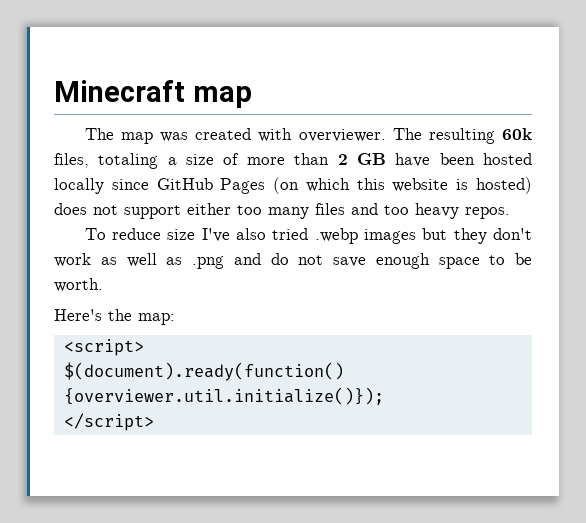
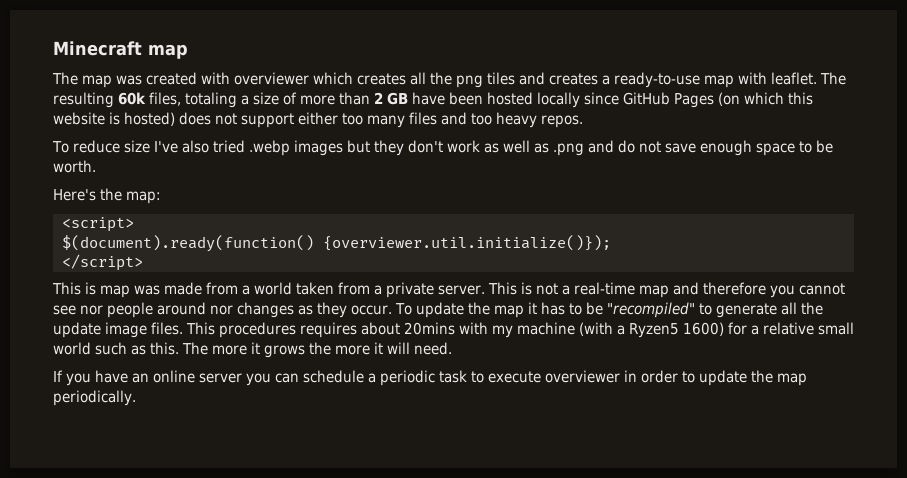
- The map was created with overviewer.
+ The map was created with overviewer which creates all the png tiles and creates a ready-to-use map with leaflet.
+ This is map was made from a world taken from a private server. This is not a real-time map and therefore you cannot see nor people around nor changes as they occur. To update the map it has to be "recompiled" to generate all the update image files. This procedures requires about 20mins with my machine (with a Ryzen5 1600) for a relative small world such as this. The more it grows the more it will need.
+ If you have an online server you can schedule a periodic task to execute overviewer in order to update the map periodically.

